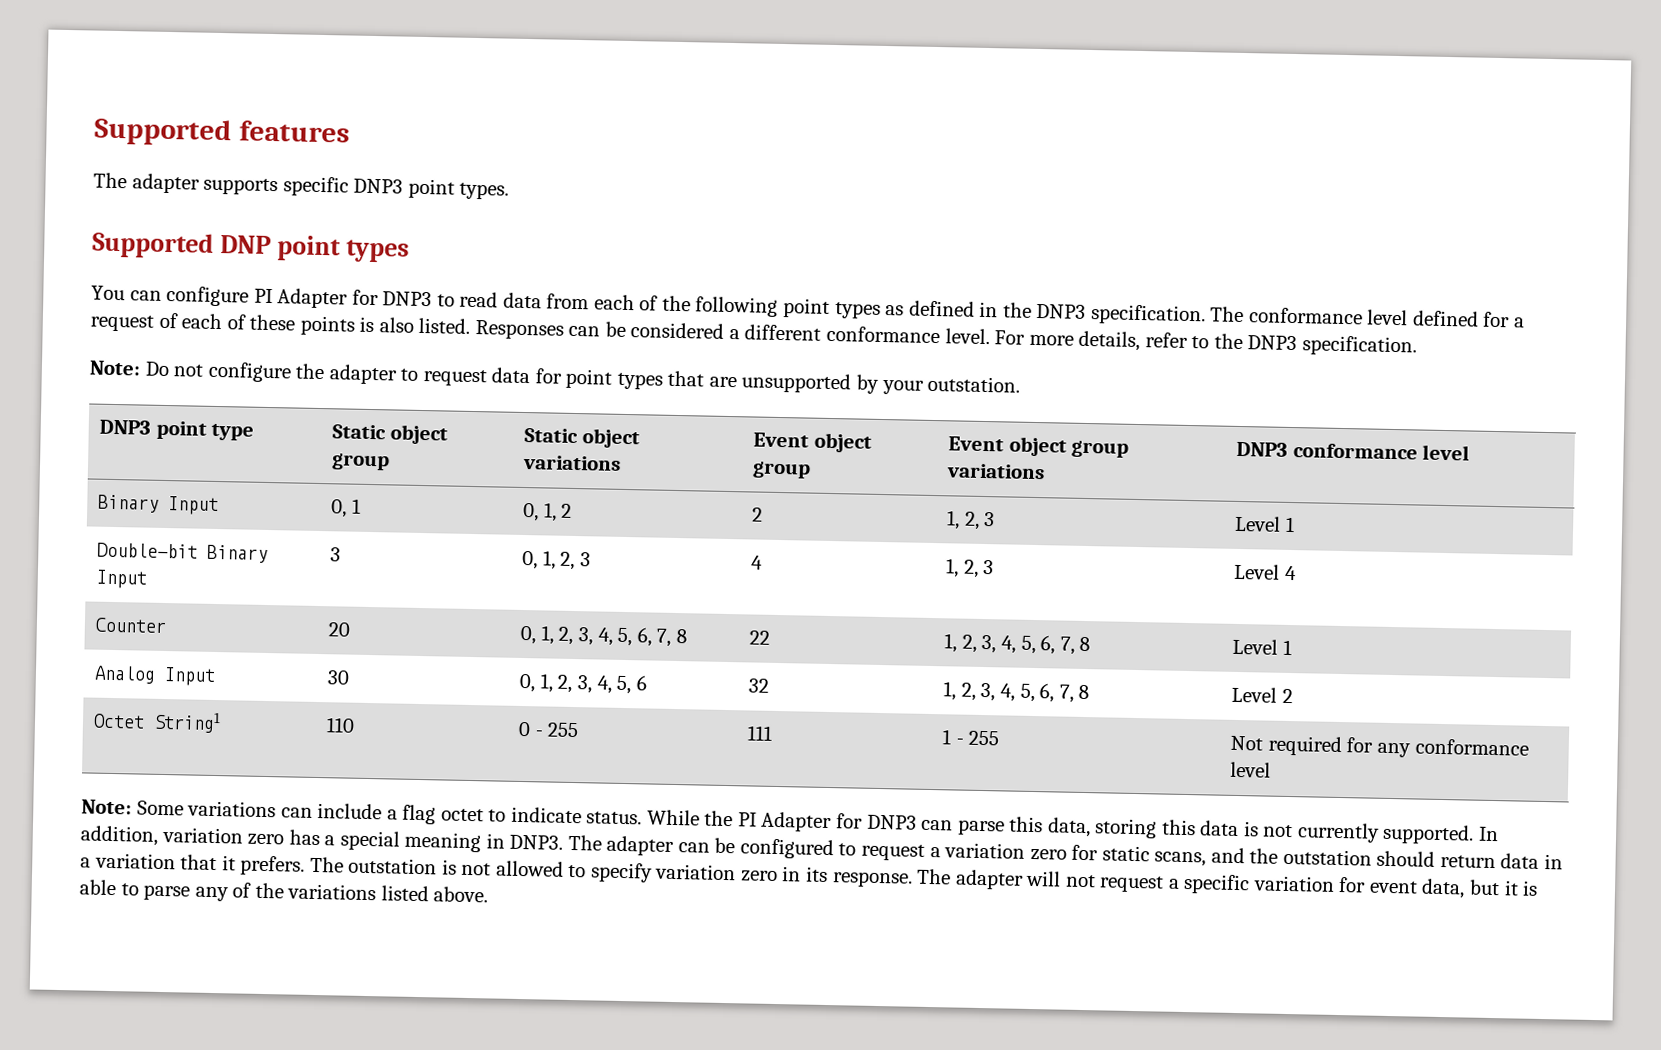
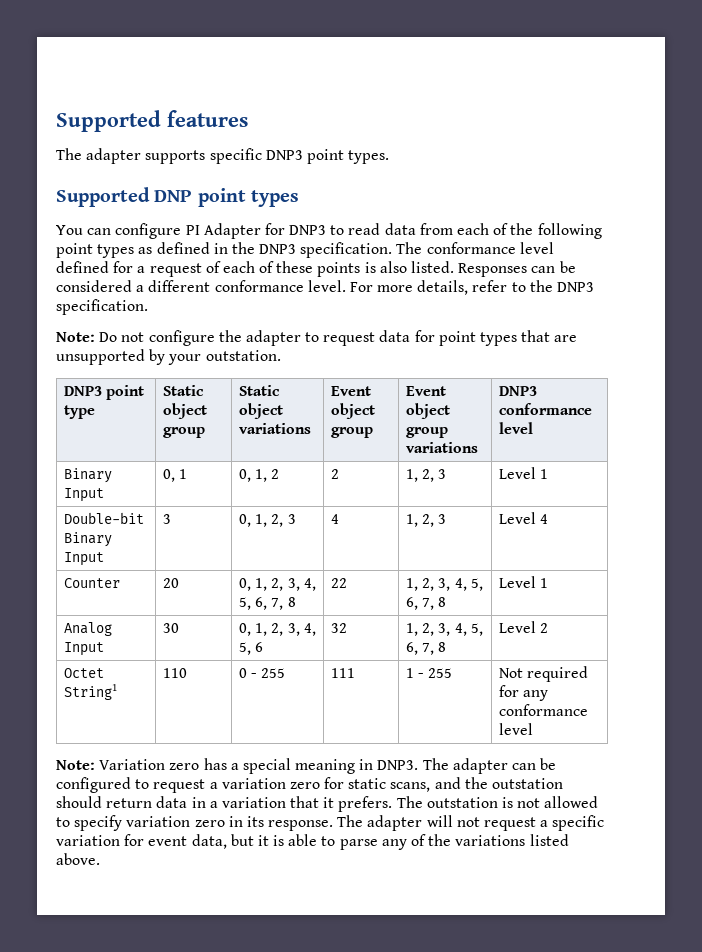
- Note: Some variations can include a flag octet to indicate status. While the PI Adapter for DNP3 can parse this data, storing this data is not currently supported. In addition, variation zero has a special meaning in DNP3.
+ Note: Variation zero has a special meaning in DNP3.

